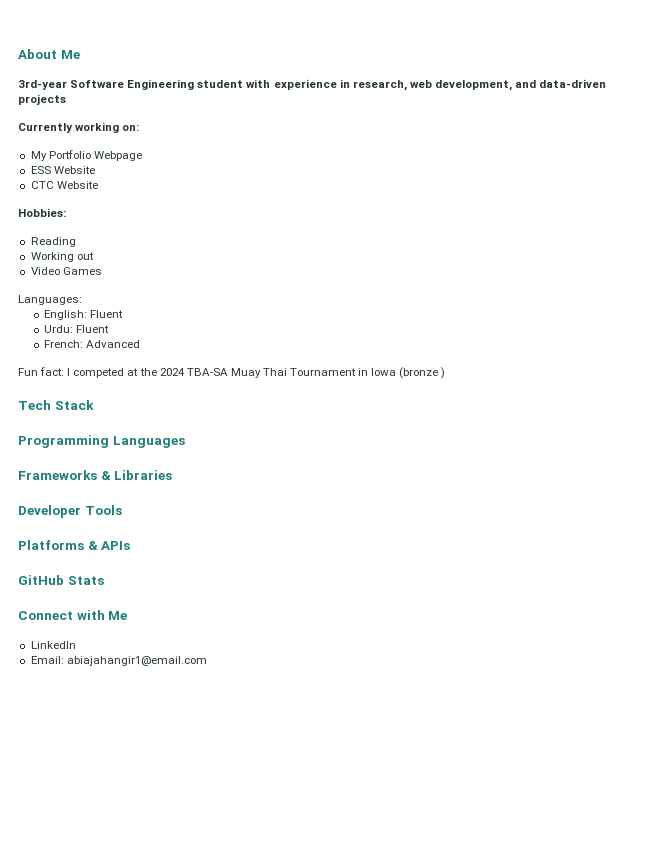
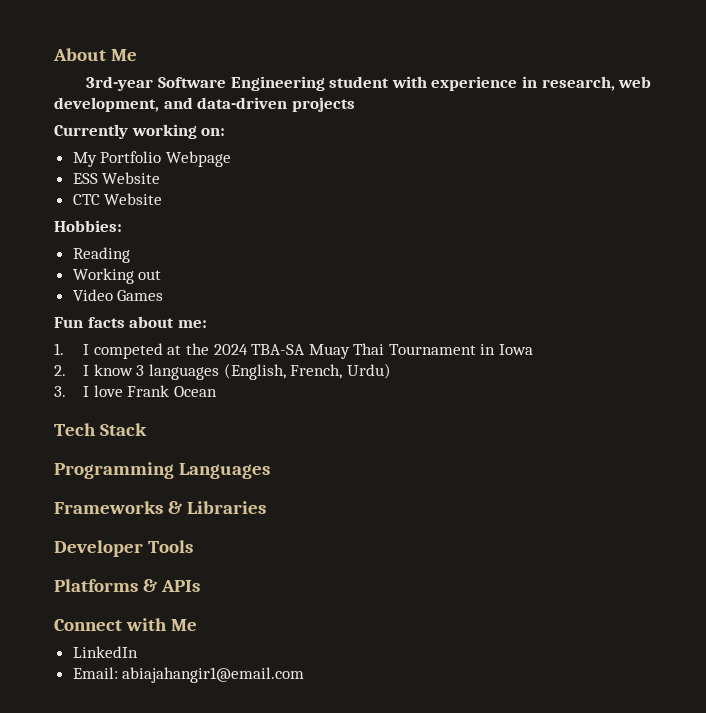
- Languages:
- English: Fluent
- Urdu: Fluent
- French: Advanced
- Fun fact: I competed at the 2024 TBA-SA Muay Thai Tournament in Iowa (bronze )
+ Fun facts about me:
+ 1. I competed at the 2024 TBA-SA Muay Thai Tournament in Iowa
+ 2. I know 3 languages (English, French, Urdu)
+ 3. I love Frank Ocean
- GitHub Stats

